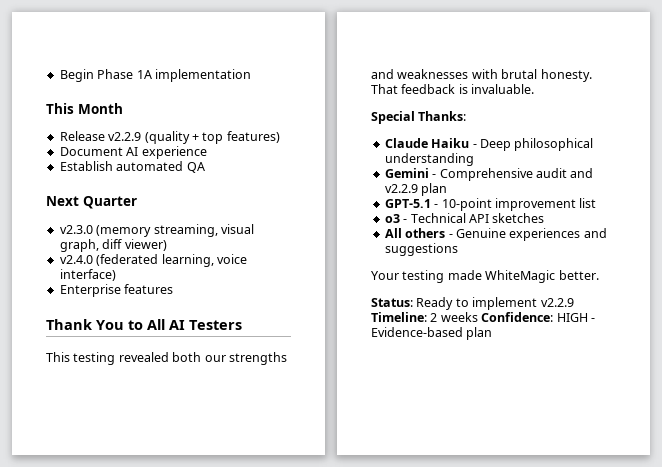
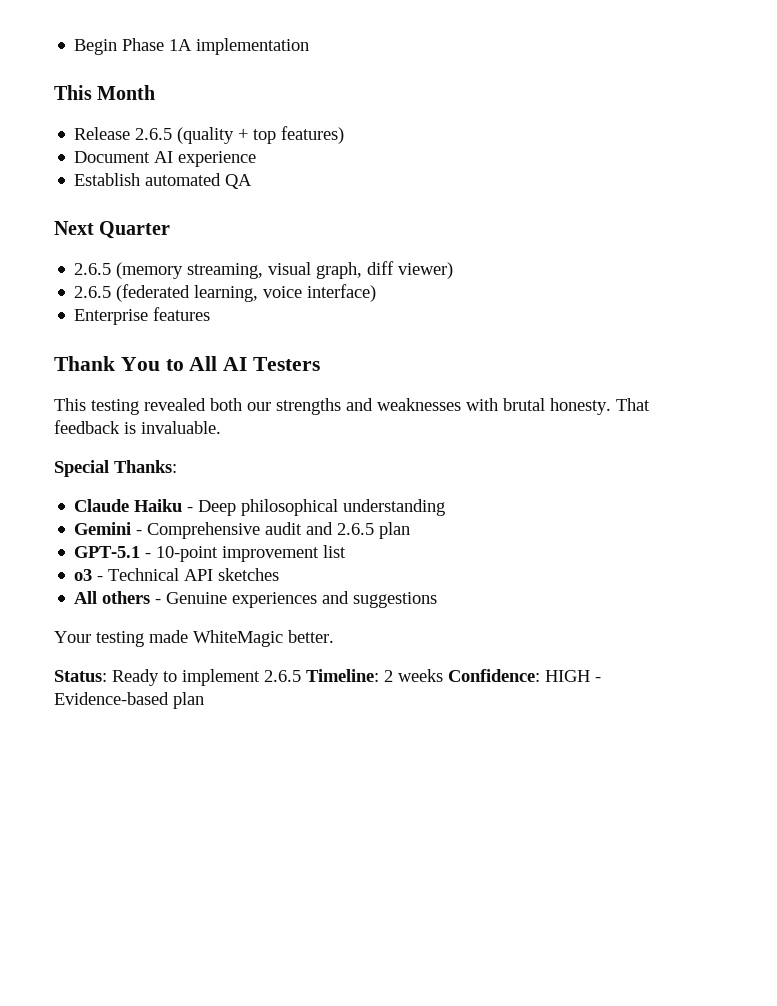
- Release v2.2.9 (quality + top features)
+ Release 2.6.5 (quality + top features)
- v2.3.0 (memory streaming, visual graph, diff viewer)
+ 2.6.5 (memory streaming, visual graph, diff viewer)
- v2.4.0 (federated learning, voice interface)
+ 2.6.5 (federated learning, voice interface)
- Gemini - Comprehensive audit and v2.2.9 plan
+ Gemini - Comprehensive audit and 2.6.5 plan
- Status: Ready to implement v2.2.9 Timeline: 2 weeks Confidence: HIGH - Evidence-based plan
+ Status: Ready to implement 2.6.5 Timeline: 2 weeks Confidence: HIGH - Evidence-based plan

